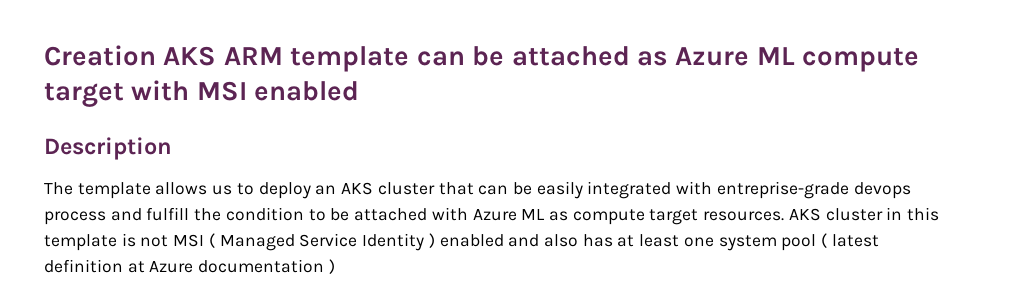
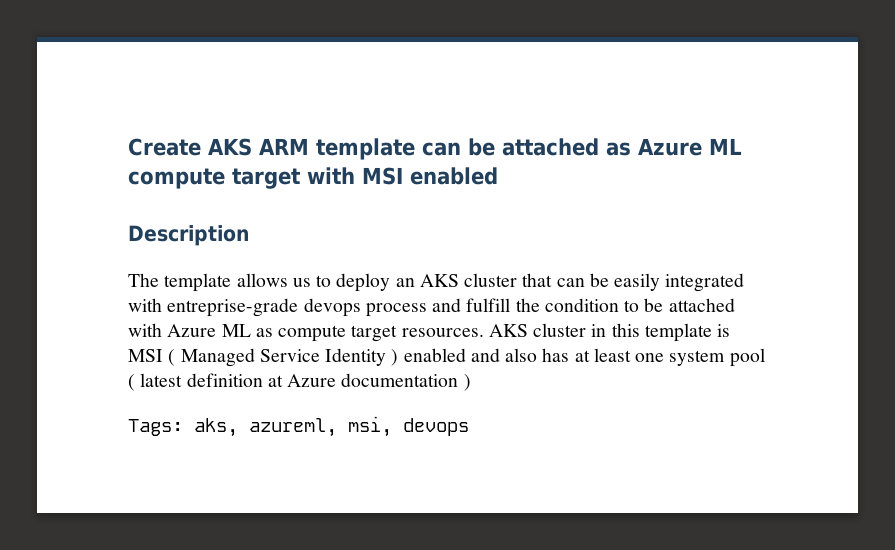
- Creation AKS ARM template can be attached as Azure ML compute target with MSI enabled
+ Create AKS ARM template can be attached as Azure ML compute target with MSI enabled
- AKS cluster in this template is not MSI ( Managed Service Identity ) enabled and also has at least one system pool ( latest definition at Azure documentation )
+ AKS cluster in this template is MSI ( Managed Service Identity ) enabled and also has at least one system pool ( latest definition at Azure documentation )
+ Tags: aks, azureml, msi, devops

